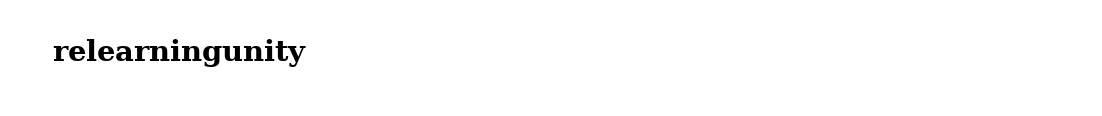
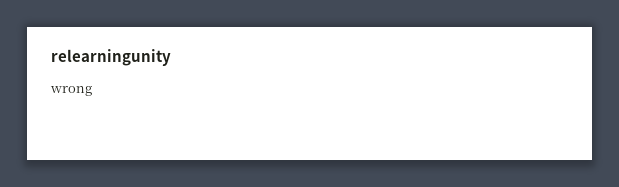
+ wrong

